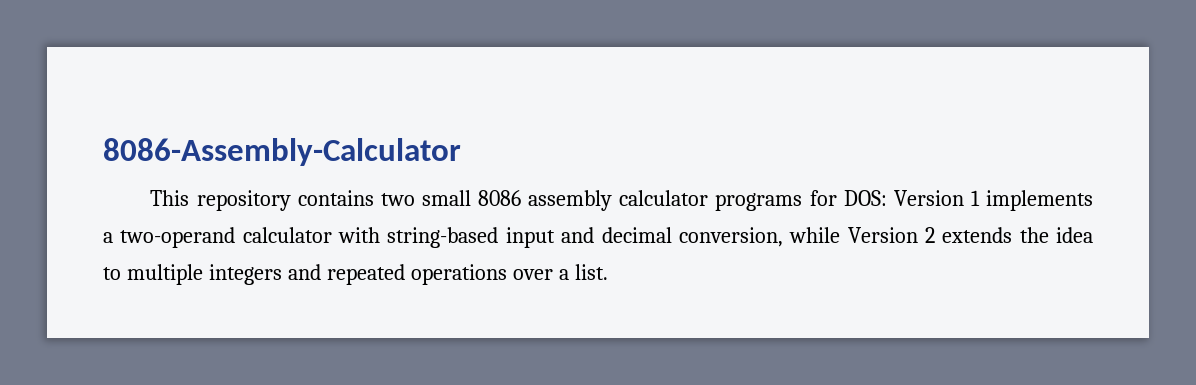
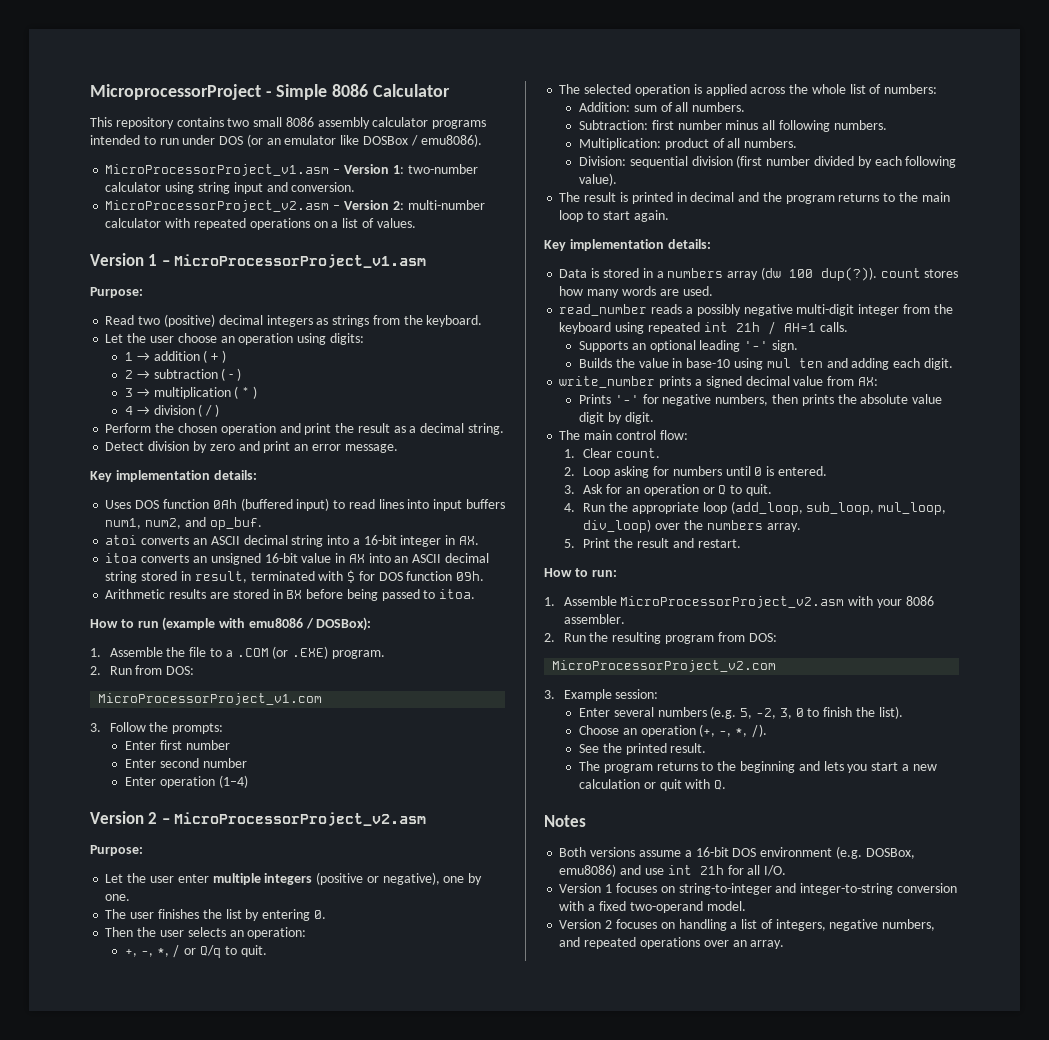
- 8086-Assembly-Calculator
+ MicroprocessorProject - Simple 8086 Calculator
- This repository contains two small 8086 assembly calculator programs for DOS: Version 1 implements a two-operand calculator with string-based input and decimal conversion, while Version 2 extends the idea to multiple integers and repeated operations over a list.
+ This repository contains two small 8086 assembly calculator programs intended to run under DOS (or an emulator like DOSBox / emu8086).
+ MicroProcessorProject_v1.asm – Version 1: two-number calculator using string input and conversion.
+ MicroProcessorProject_v2.asm – Version 2: multi-number calculator with repeated operations on a list of values.
+ Version 1 – MicroProcessorProject_v1.asm
+ Purpose:
+ Read two (positive) decimal integers as strings from the keyboard.
+ Let the user choose an operation using digits:
+ 1 → addition ( + )
+ 2 → subtraction ( - )
+ 3 → multiplication ( * )
+ 4 → division ( / )
+ Perform the chosen operation and print the result as a decimal string.
+ Detect division by zero and print an error message.
+ Key implementation details:
+ Uses DOS function 0Ah (buffered input) to read lines into input buffers num1, num2, and op_buf.
+ atoi converts an ASCII decimal string into a 16-bit integer in AX.
+ itoa converts an unsigned 16-bit value in AX into an ASCII decimal string stored in result, terminated with $ for DOS function 09h.
+ Arithmetic results are stored in BX before being passed to itoa.
+ How to run (example with emu8086 / DOSBox):
+ 1. Assemble the file to a .COM (or .EXE) program.
+ 2. Run from DOS:
+ MicroProcessorProject_v1.com
+ 3. Follow the prompts:
+ Enter first number
+ Enter second number
+ Enter operation (1–4)
+ Version 2 – MicroProcessorProject_v2.asm
+ Purpose:
+ Let the user enter multiple integers (positive or negative), one by one.
+ The user finishes the list by entering 0.
+ Then the user selects an operation:
+ +, -, *, / or Q/q to quit.
+ The selected operation is applied across the whole list of numbers:
+ Addition: sum of all numbers.
+ Subtraction: first number minus all following numbers.
+ Multiplication: product of all numbers.
+ Division: sequential division (first number divided by each following value).
+ The result is printed in decimal and the program returns to the main loop to start again.
+ Key implementation details:
+ Data is stored in a numbers array (dw 100 dup(?)). count stores how many words are used.
+ read_number reads a possibly negative multi-digit integer from the keyboard using repeated int 21h / AH=1 calls.
+ Supports an optional leading '-' sign.
+ Builds the value in base-10 using mul ten and adding each digit.
+ write_number prints a signed decimal value from AX:
+ Prints '-' for negative numbers, then prints the absolute value digit by digit.
+ The main control flow:
+ 1. Clear count.
+ 2. Loop asking for numbers until 0 is entered.
+ 3. Ask for an operation or Q to quit.
+ 4. Run the appropriate loop (add_loop, sub_loop, mul_loop, div_loop) over the numbers array.
+ 5. Print the result and restart.
+ How to run:
+ 1. Assemble MicroProcessorProject_v2.asm with your 8086 assembler.
+ 2. Run the resulting program from DOS:
+ MicroProcessorProject_v2.com
+ 3. Example session:
+ Enter several numbers (e.g. 5, -2, 3, 0 to finish the list).
+ Choose an operation (+, -, *, /).
+ See the printed result.
+ The program returns to the beginning and lets you start a new calculation or quit with Q.
+ Notes
+ Both versions assume a 16-bit DOS environment (e.g. DOSBox, emu8086) and use int 21h for all I/O.
+ Version 1 focuses on string-to-integer and integer-to-string conversion with a fixed two-operand model.
+ Version 2 focuses on handling a list of integers, negative numbers, and repeated operations over an array.

